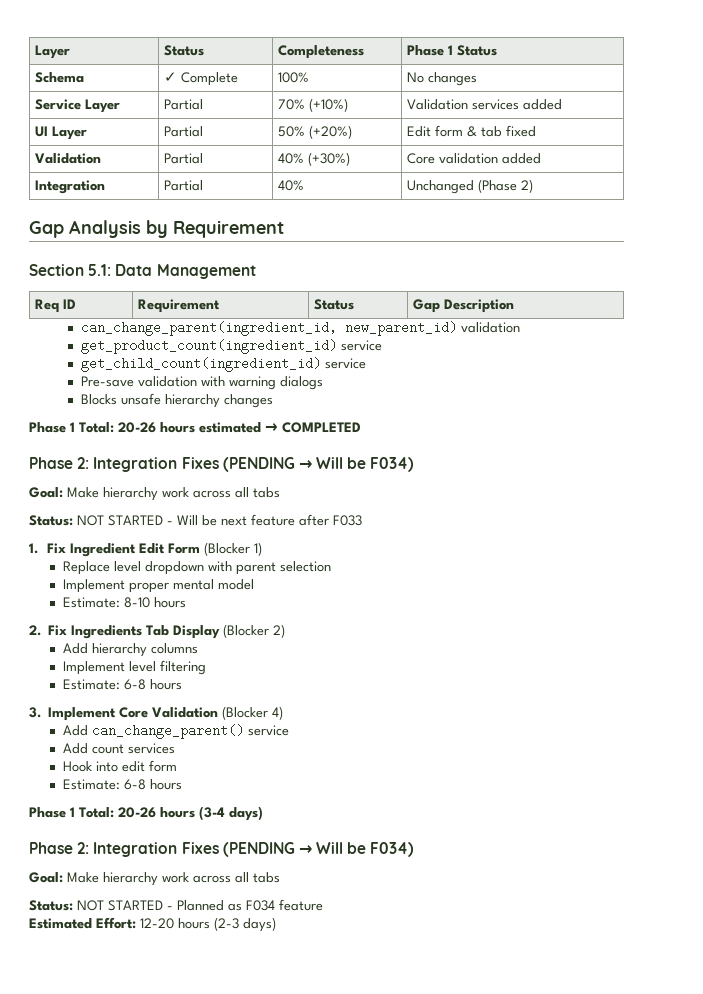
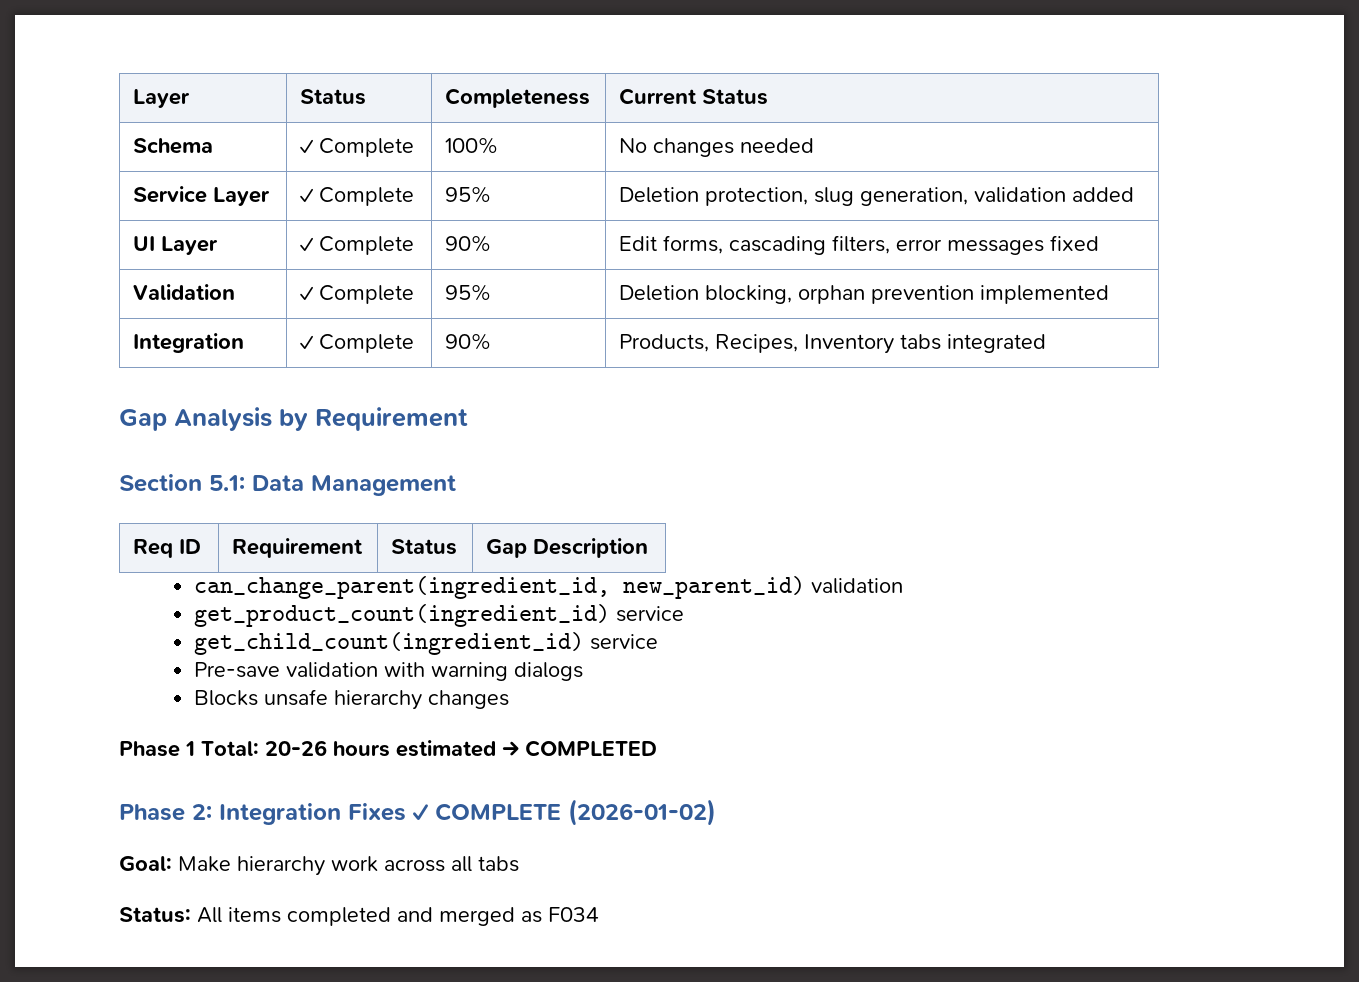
- Layer | Status | Completeness | Phase 1 Status
+ Layer | Status | Completeness | Current Status
- Schema | ✓ Complete | 100% | No changes
+ Schema | ✓ Complete | 100% | No changes needed
- Service Layer | Partial | 70% (+10%) | Validation services added
- UI Layer | Partial | 50% (+20%) | Edit form & tab fixed
- Validation | Partial | 40% (+30%) | Core validation added
- Integration | Partial | 40% | Unchanged (Phase 2)
+ Service Layer | ✓ Complete | 95% | Deletion protection, slug generation, validation added
+ UI Layer | ✓ Complete | 90% | Edit forms, cascading filters, error messages fixed
+ Validation | ✓ Complete | 95% | Deletion blocking, orphan prevention implemented
+ Integration | ✓ Complete | 90% | Products, Recipes, Inventory tabs integrated
  Phase 1 Total: 20-26 hours estimated → COMPLETED
- Phase 2: Integration Fixes (PENDING → Will be F034)
+ Phase 2: Integration Fixes ✓ COMPLETE (2026-01-02)
  Goal: Make hierarchy work across all tabs
- Status: NOT STARTED - Will be next feature after F033
- 1. Fix Ingredient Edit Form (Blocker 1)
- Replace level dropdown with parent selection
- Implement proper mental model
- Estimate: 8-10 hours
- 2. Fix Ingredients Tab Display (Blocker 2)
- Add hierarchy columns
- Implement level filtering
- Estimate: 6-8 hours
- 3. Implement Core Validation (Blocker 4)
- Add can_change_parent() service
- Add count services
- Hook into edit form
- Estimate: 6-8 hours
- Phase 1 Total: 20-26 hours (3-4 days)
- Phase 2: Integration Fixes (PENDING → Will be F034)
- Goal: Make hierarchy work across all tabs
- Status: NOT STARTED - Planned as F034 feature
- Estimated Effort: 12-20 hours (2-3 days)
+ Status: All items completed and merged as F034

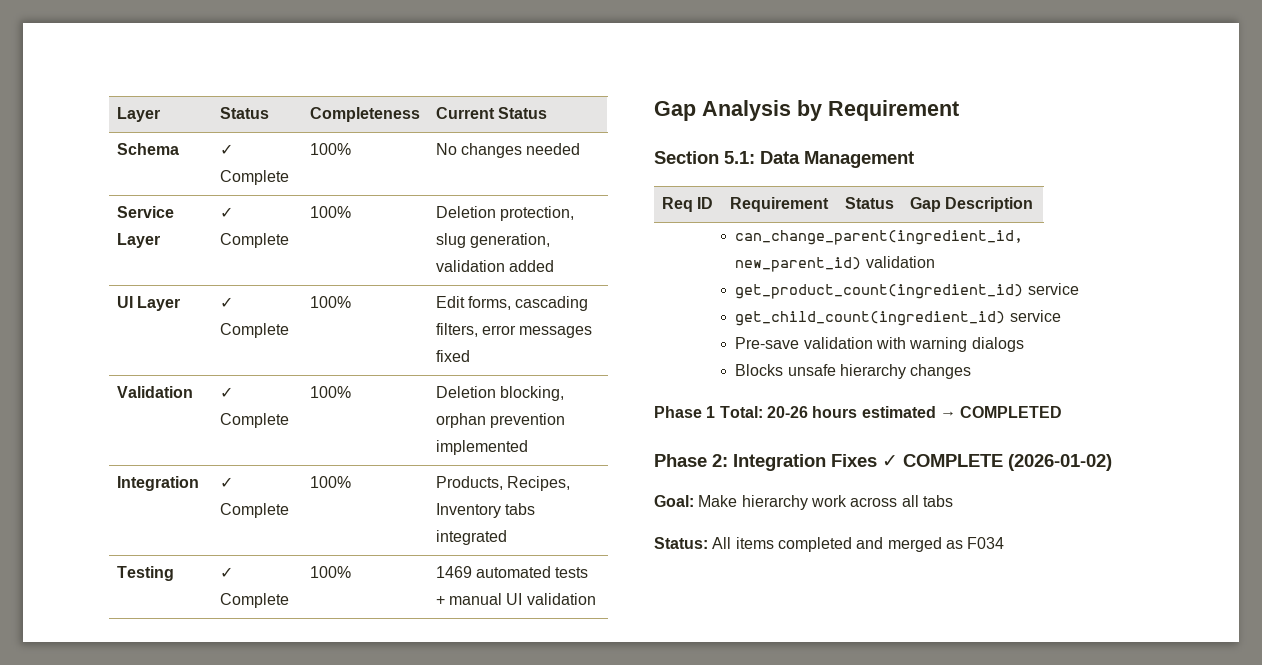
- Service Layer | ✓ Complete | 95% | Deletion protection, slug generation, validation added
+ Service Layer | ✓ Complete | 100% | Deletion protection, slug generation, validation added
- UI Layer | ✓ Complete | 90% | Edit forms, cascading filters, error messages fixed
+ UI Layer | ✓ Complete | 100% | Edit forms, cascading filters, error messages fixed
- Validation | ✓ Complete | 95% | Deletion blocking, orphan prevention implemented
+ Validation | ✓ Complete | 100% | Deletion blocking, orphan prevention implemented
- Integration | ✓ Complete | 90% | Products, Recipes, Inventory tabs integrated
+ Integration | ✓ Complete | 100% | Products, Recipes, Inventory tabs integrated
+ Testing | ✓ Complete | 100% | 1469 automated tests + manual UI validation

